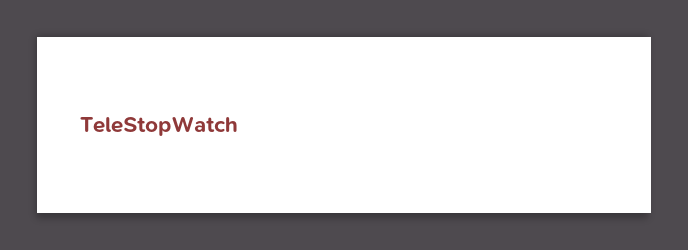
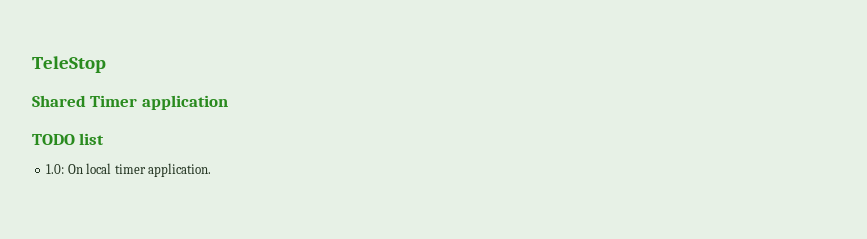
- TeleStopWatch
+ TeleStop
+ Shared Timer application
+ TODO list
+ 1.0: On local timer application.

